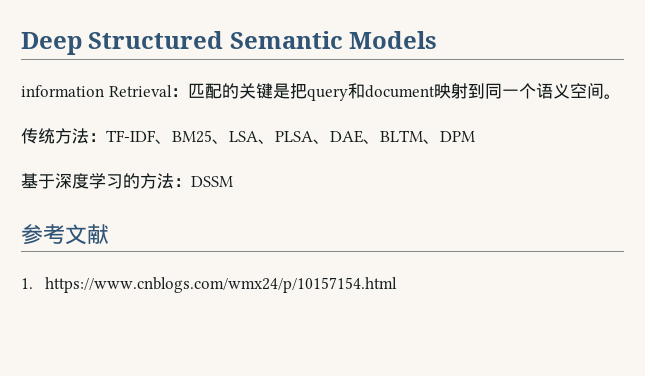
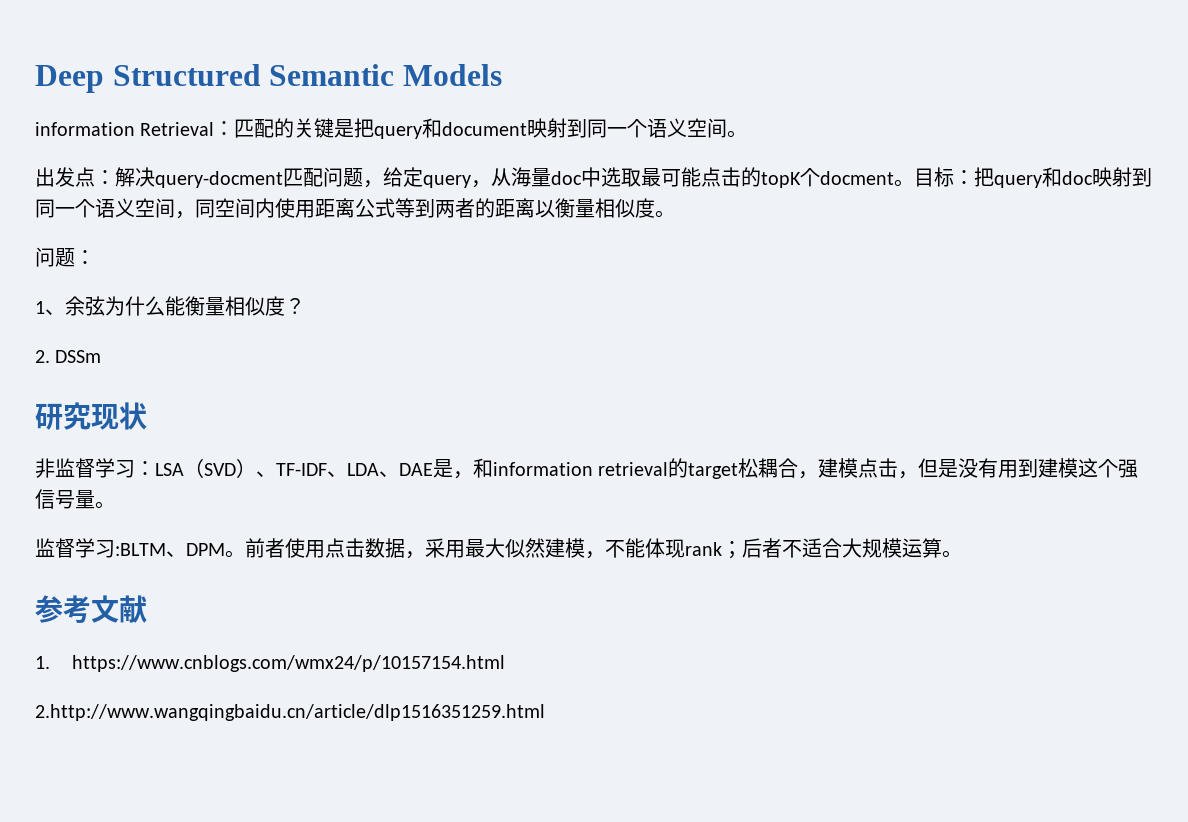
- 传统方法：TF-IDF、BM25、LSA、PLSA、DAE、BLTM、DPM
- 基于深度学习的方法：DSSM
+ 出发点：解决query-docment匹配问题，给定query，从海量doc中选取最可能点击的topK个docment。目标：把query和doc映射到同一个语义空间，同空间内使用距离公式等到两者的距离以衡量相似度。
+ 问题：
+ 1、余弦为什么能衡量相似度？
+ 2. DSSm
+ 研究现状
+ 非监督学习：LSA（SVD）、TF-IDF、LDA、DAE是，和information retrieval的target松耦合，建模点击，但是没有用到建模这个强信号量。
+ 监督学习:BLTM、DPM。前者使用点击数据，采用最大似然建模，不能体现rank；后者不适合大规模运算。
+ 2.http://www.wangqingbaidu.cn/article/dlp1516351259.html

